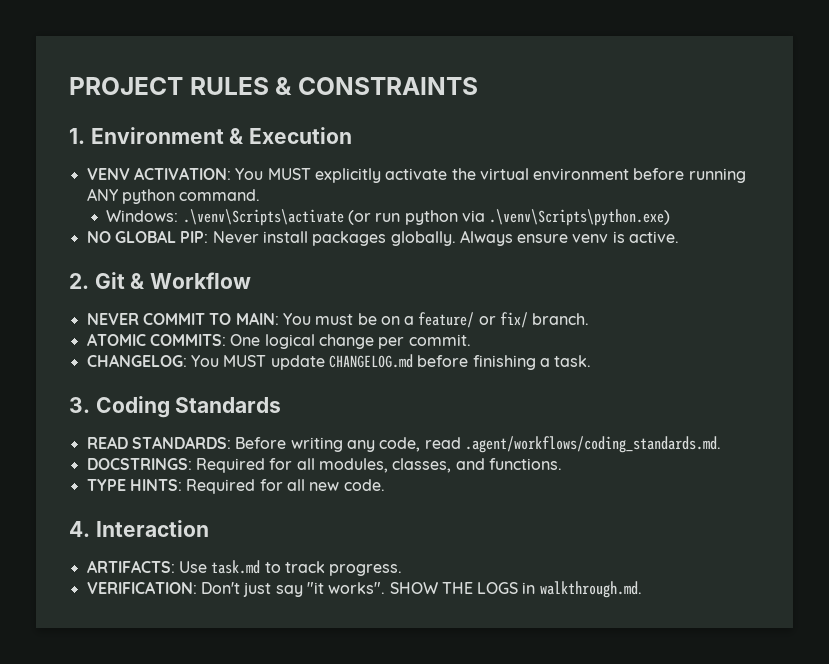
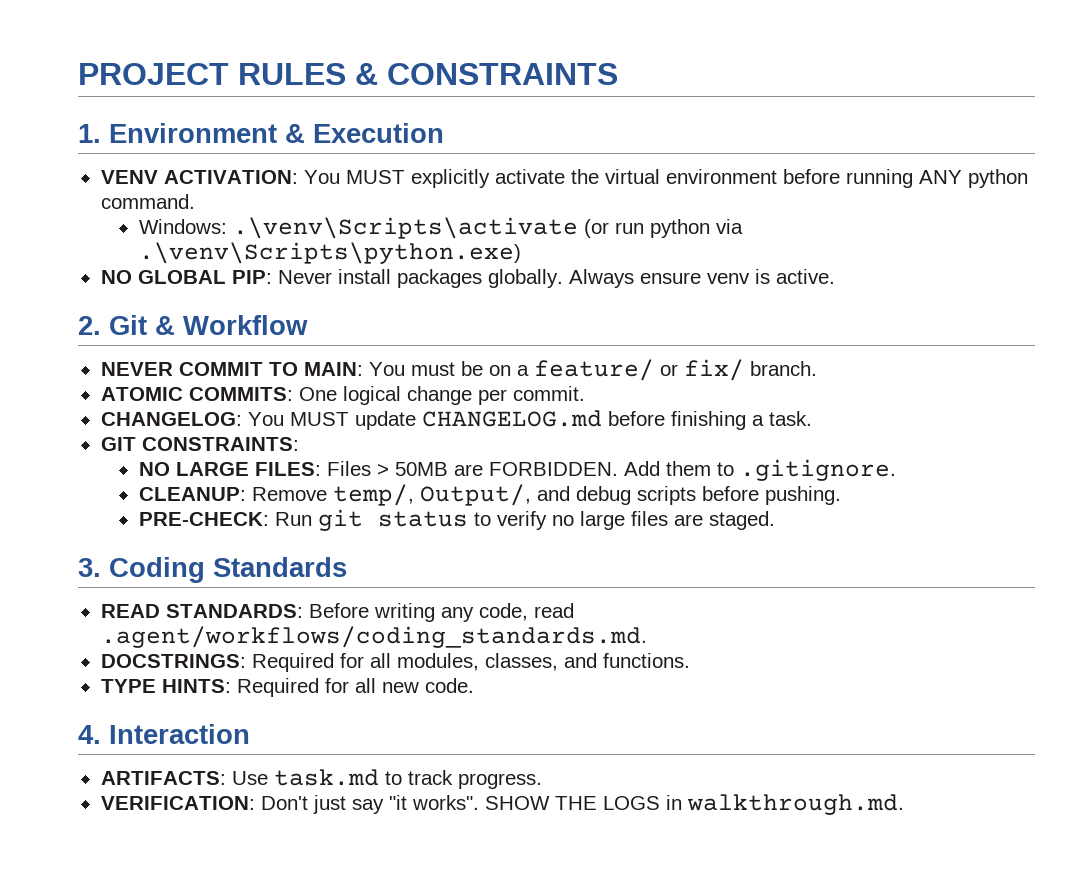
+ GIT CONSTRAINTS:
+ NO LARGE FILES: Files > 50MB are FORBIDDEN. Add them to .gitignore.
+ CLEANUP: Remove temp/, Output/, and debug scripts before pushing.
+ PRE-CHECK: Run git status to verify no large files are staged.

